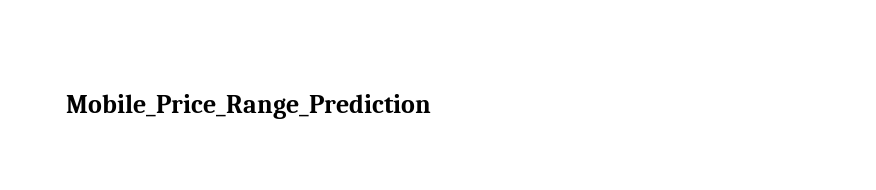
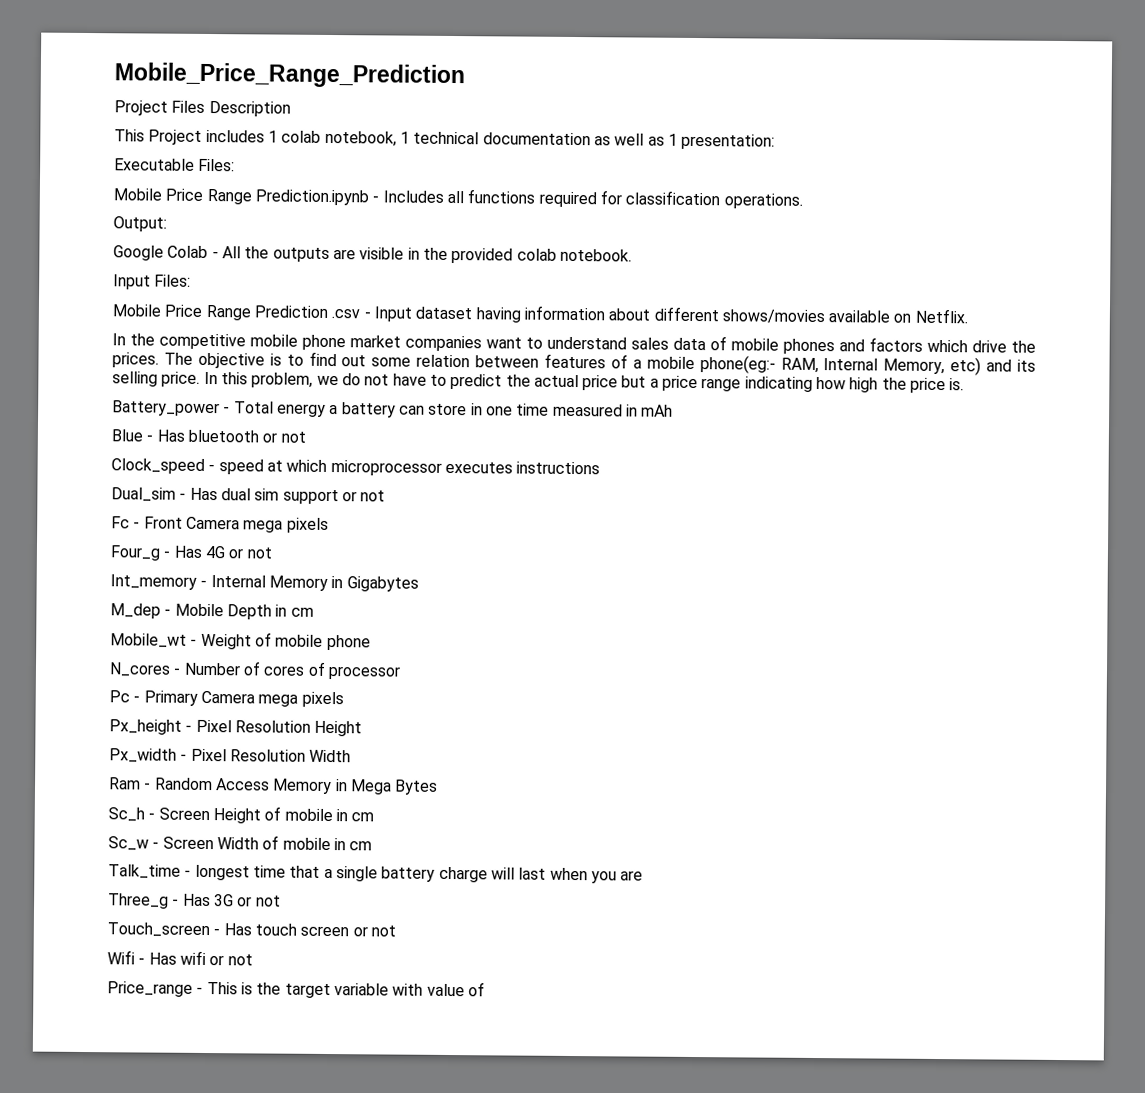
+ Project Files Description
+ This Project includes 1 colab notebook, 1 technical documentation as well as 1 presentation:
+ Executable Files:
+ Mobile Price Range Prediction.ipynb - Includes all functions required for classification operations.
+ Output:
+ Google Colab - All the outputs are visible in the provided colab notebook.
+ Input Files:
+ Mobile Price Range Prediction .csv - Input dataset having information about different shows/movies available on Netflix.
+ In the competitive mobile phone market companies want to understand sales data of mobile phones and factors which drive the prices. The objective is to find out some relation between features of a mobile phone(eg:- RAM, Internal Memory, etc) and its selling price. In this problem, we do not have to predict the actual price but a price range indicating how high the price is.
+ Battery_power - Total energy a battery can store in one time measured in mAh
+ Blue - Has bluetooth or not
+ Clock_speed - speed at which microprocessor executes instructions
+ Dual_sim - Has dual sim support or not
+ Fc - Front Camera mega pixels
+ Four_g - Has 4G or not
+ Int_memory - Internal Memory in Gigabytes
+ M_dep - Mobile Depth in cm
+ Mobile_wt - Weight of mobile phone
+ N_cores - Number of cores of processor
+ Pc - Primary Camera mega pixels
+ Px_height - Pixel Resolution Height
+ Px_width - Pixel Resolution Width
+ Ram - Random Access Memory in Mega Bytes
+ Sc_h - Screen Height of mobile in cm
+ Sc_w - Screen Width of mobile in cm
+ Talk_time - longest time that a single battery charge will last when you are
+ Three_g - Has 3G or not
+ Touch_screen - Has touch screen or not
+ Wifi - Has wifi or not
+ Price_range - This is the target variable with value of

